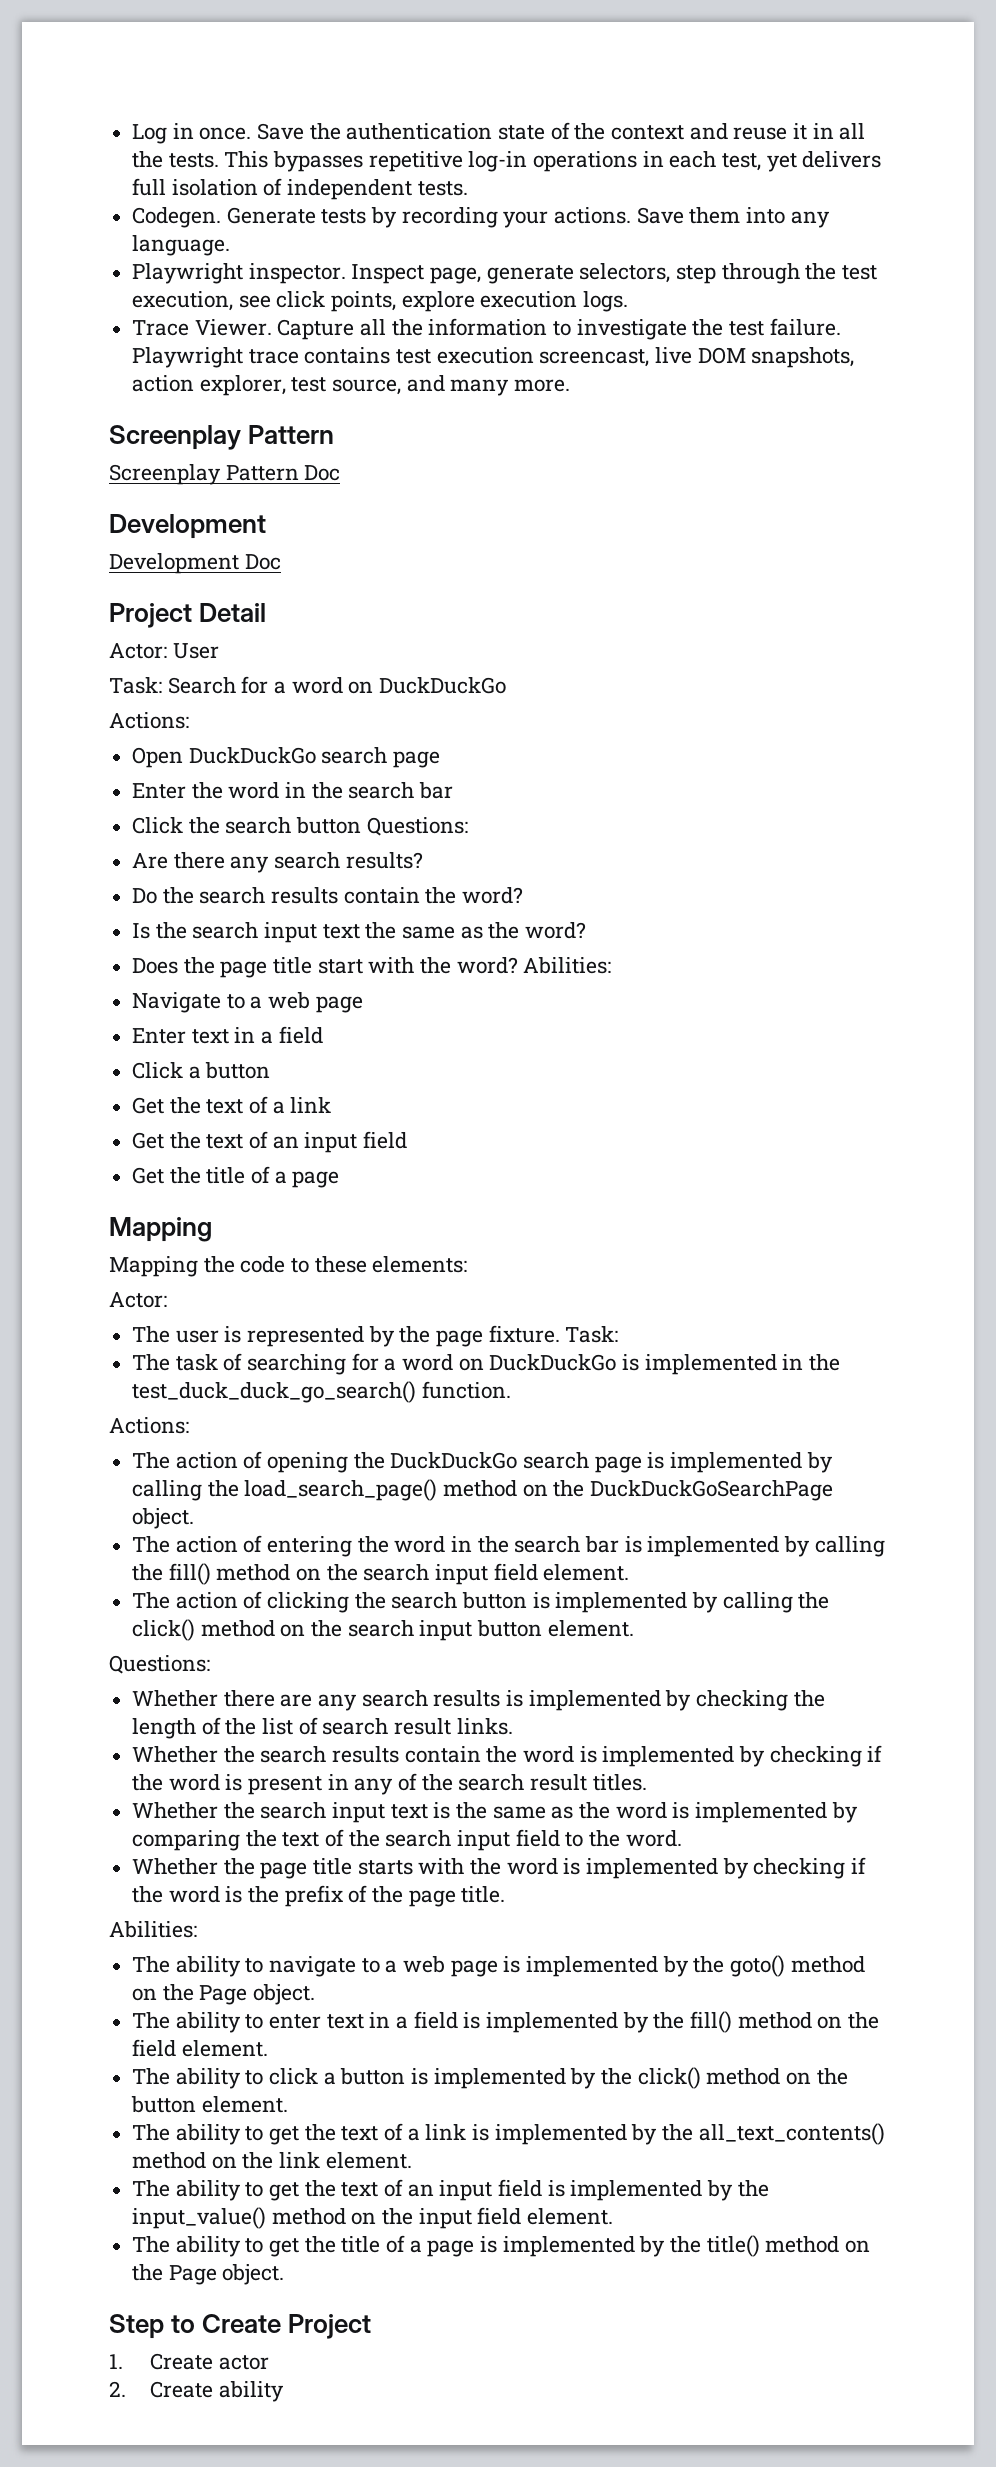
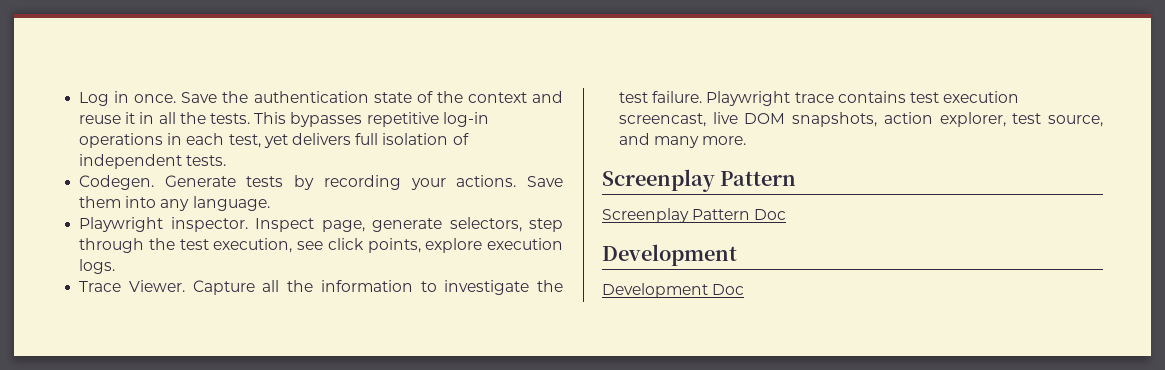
- Project Detail
- Actor: User
- Task: Search for a word on DuckDuckGo
- Actions:
- Open DuckDuckGo search page
- Enter the word in the search bar
- Click the search button Questions:
- Are there any search results?
- Do the search results contain the word?
- Is the search input text the same as the word?
- Does the page title start with the word? Abilities:
- Navigate to a web page
- Enter text in a field
- Click a button
- Get the text of a link
- Get the text of an input field
- Get the title of a page
- Mapping
- Mapping the code to these elements:
- Actor:
- The user is represented by the page fixture. Task:
- The task of searching for a word on DuckDuckGo is implemented in the test_duck_duck_go_search() function.
- Actions:
- The action of opening the DuckDuckGo search page is implemented by calling the load_search_page() method on the DuckDuckGoSearchPage object.
- The action of entering the word in the search bar is implemented by calling the fill() method on the search input field element.
- The action of clicking the search button is implemented by calling the click() method on the search input button element.
- Questions:
- Whether there are any search results is implemented by checking the length of the list of search result links.
- Whether the search results contain the word is implemented by checking if the word is present in any of the search result titles.
- Whether the search input text is the same as the word is implemented by comparing the text of the search input field to the word.
- Whether the page title starts with the word is implemented by checking if the word is the prefix of the page title.
- Abilities:
- The ability to navigate to a web page is implemented by the goto() method on the Page object.
- The ability to enter text in a field is implemented by the fill() method on the field element.
- The ability to click a button is implemented by the click() method on the button element.
- The ability to get the text of a link is implemented by the all_text_contents() method on the link element.
- The ability to get the text of an input field is implemented by the input_value() method on the input field element.
- The ability to get the title of a page is implemented by the title() method on the Page object.
- Step to Create Project
- 1. Create actor
- 2. Create ability

